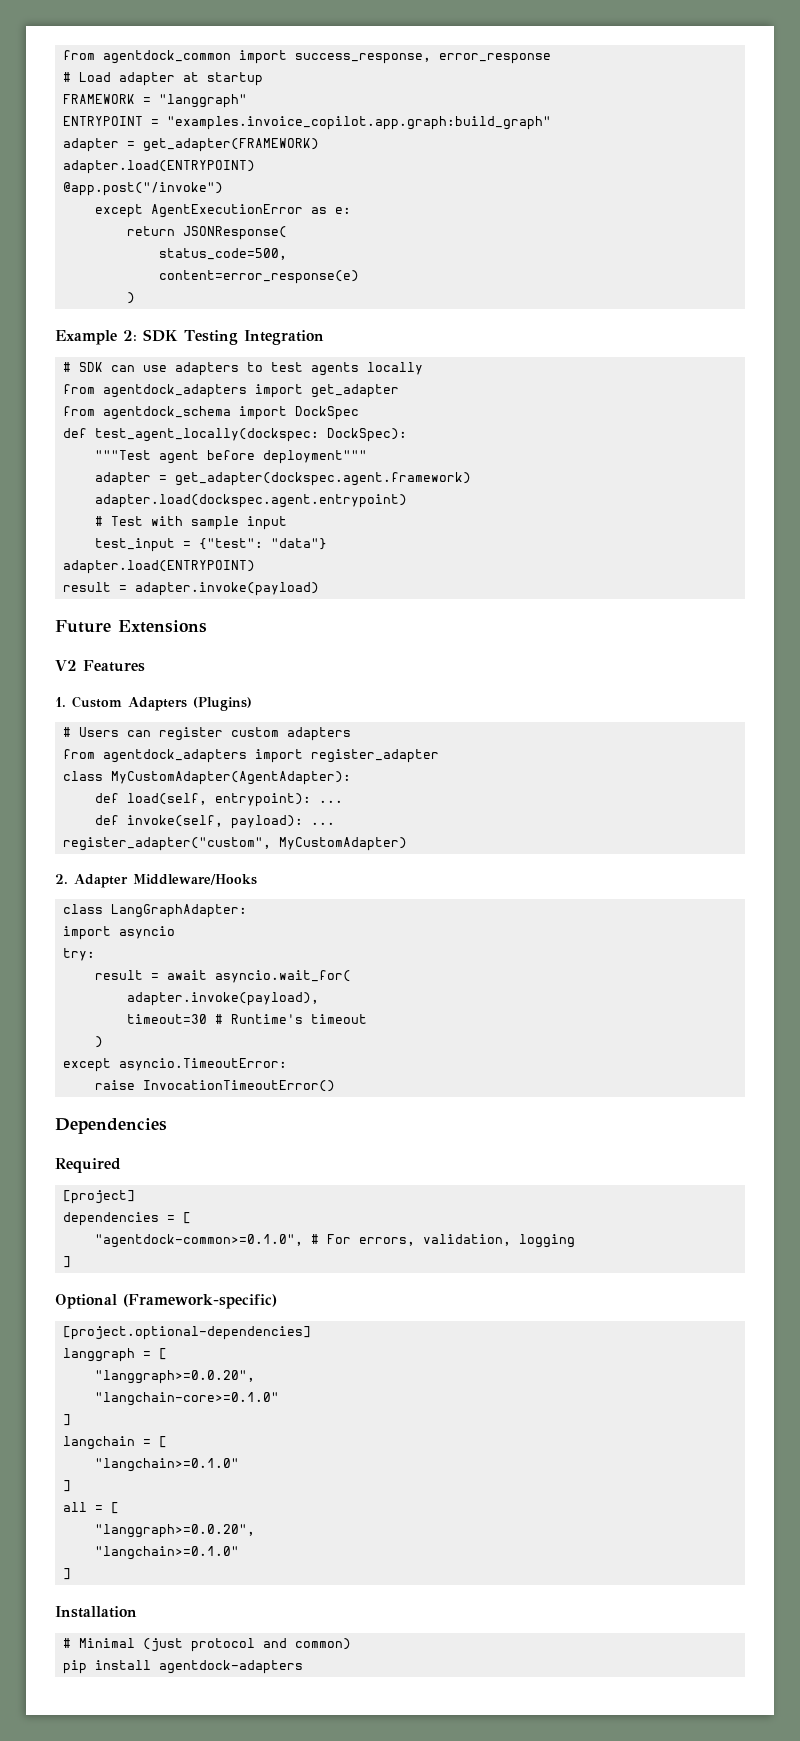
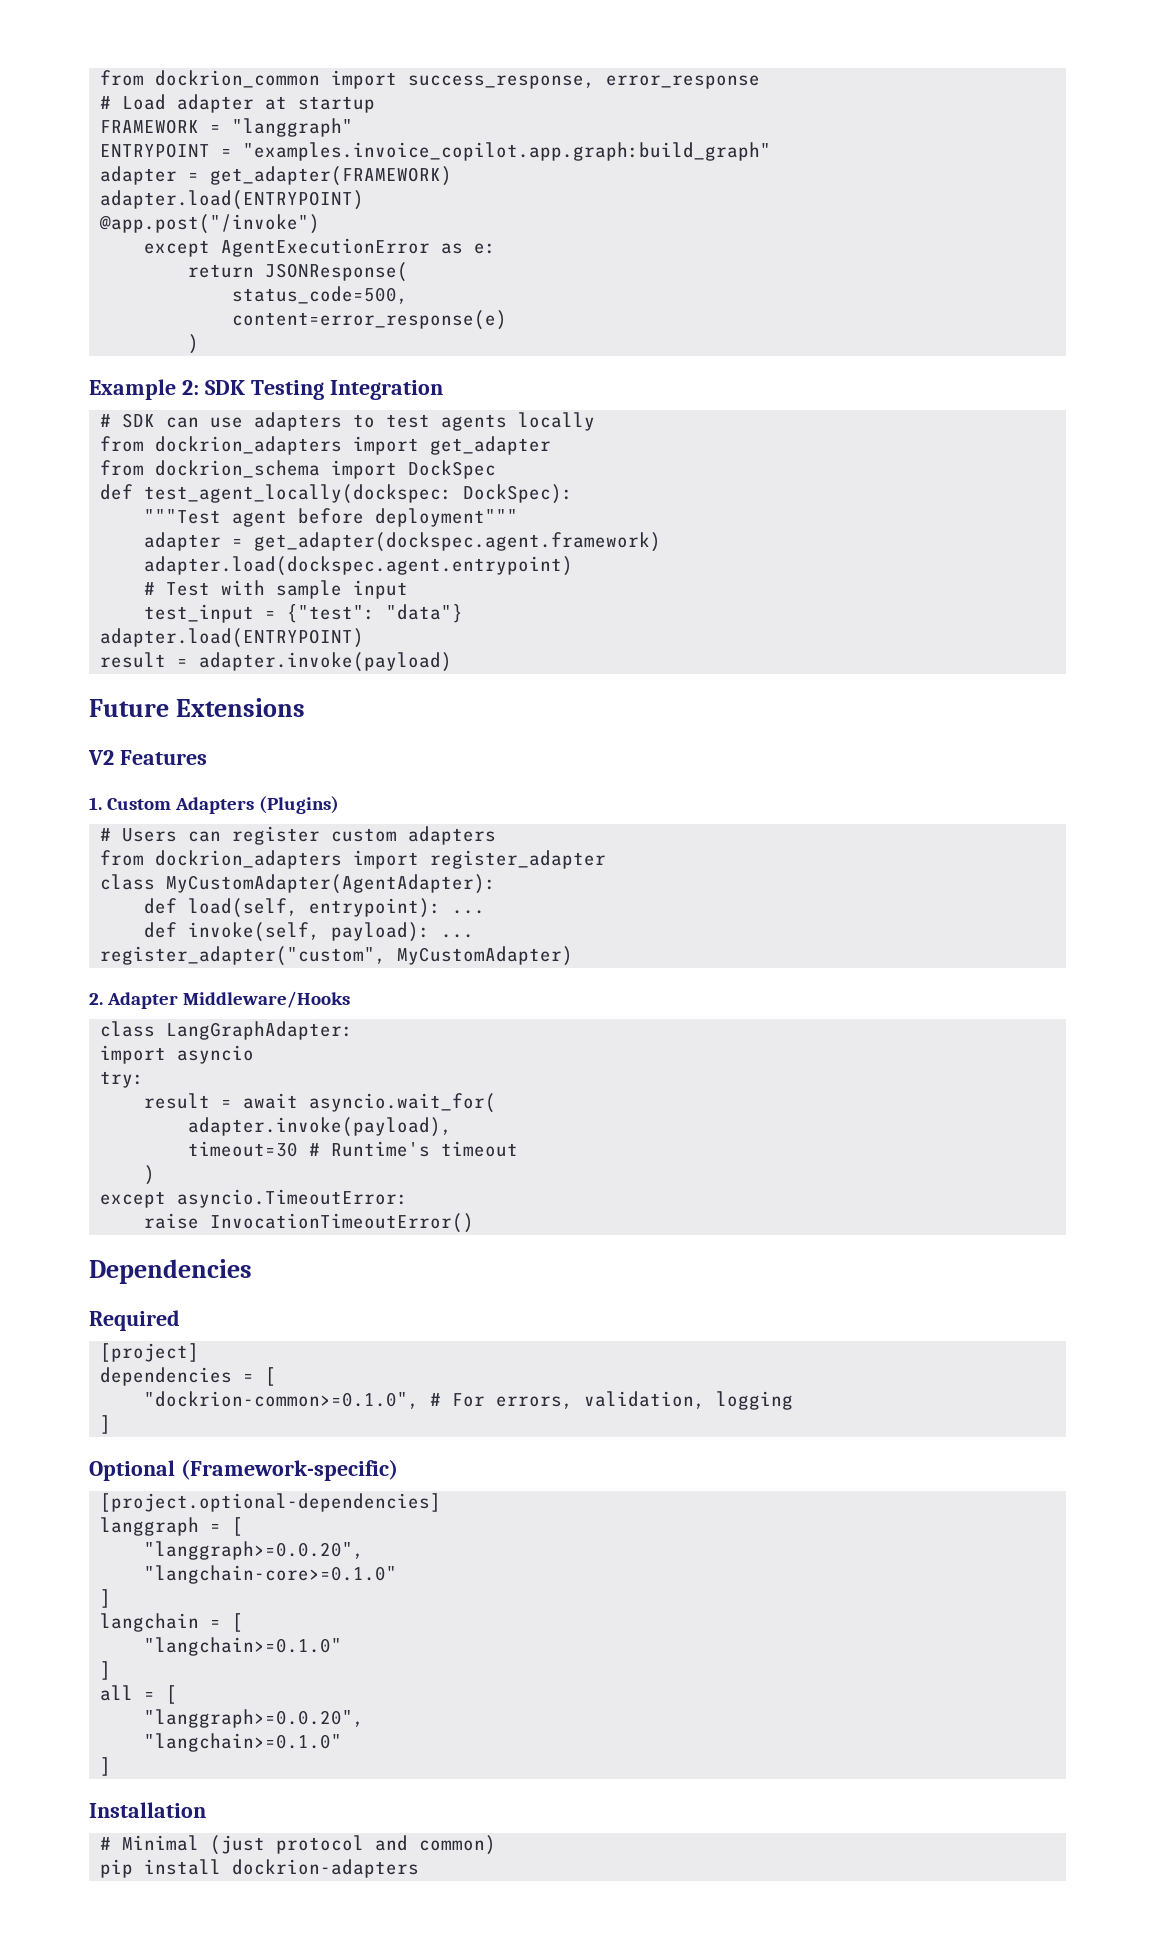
- from agentdock_common import success_response, error_response
+ from dockrion_common import success_response, error_response
- from agentdock_adapters import get_adapter
+ from dockrion_adapters import get_adapter
- from agentdock_schema import DockSpec
+ from dockrion_schema import DockSpec
- from agentdock_adapters import register_adapter
+ from dockrion_adapters import register_adapter
- "agentdock-common>=0.1.0", # For errors, validation, logging
+ "dockrion-common>=0.1.0", # For errors, validation, logging
- pip install agentdock-adapters
+ pip install dockrion-adapters

